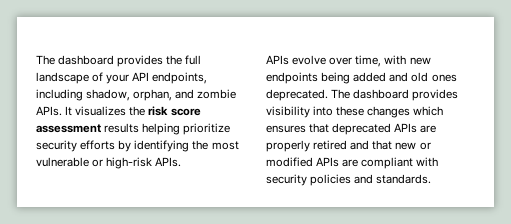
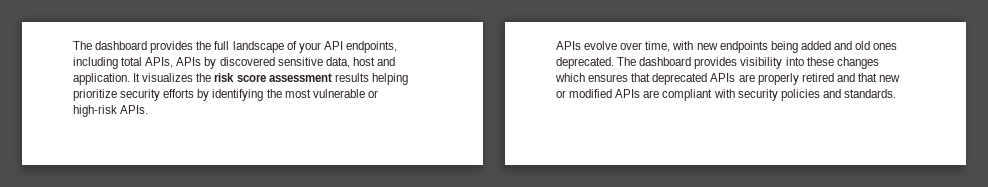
- The dashboard provides the full landscape of your API endpoints, including shadow, orphan, and zombie APIs.
+ The dashboard provides the full landscape of your API endpoints, including total APIs, APIs by discovered sensitive data, host and application.

